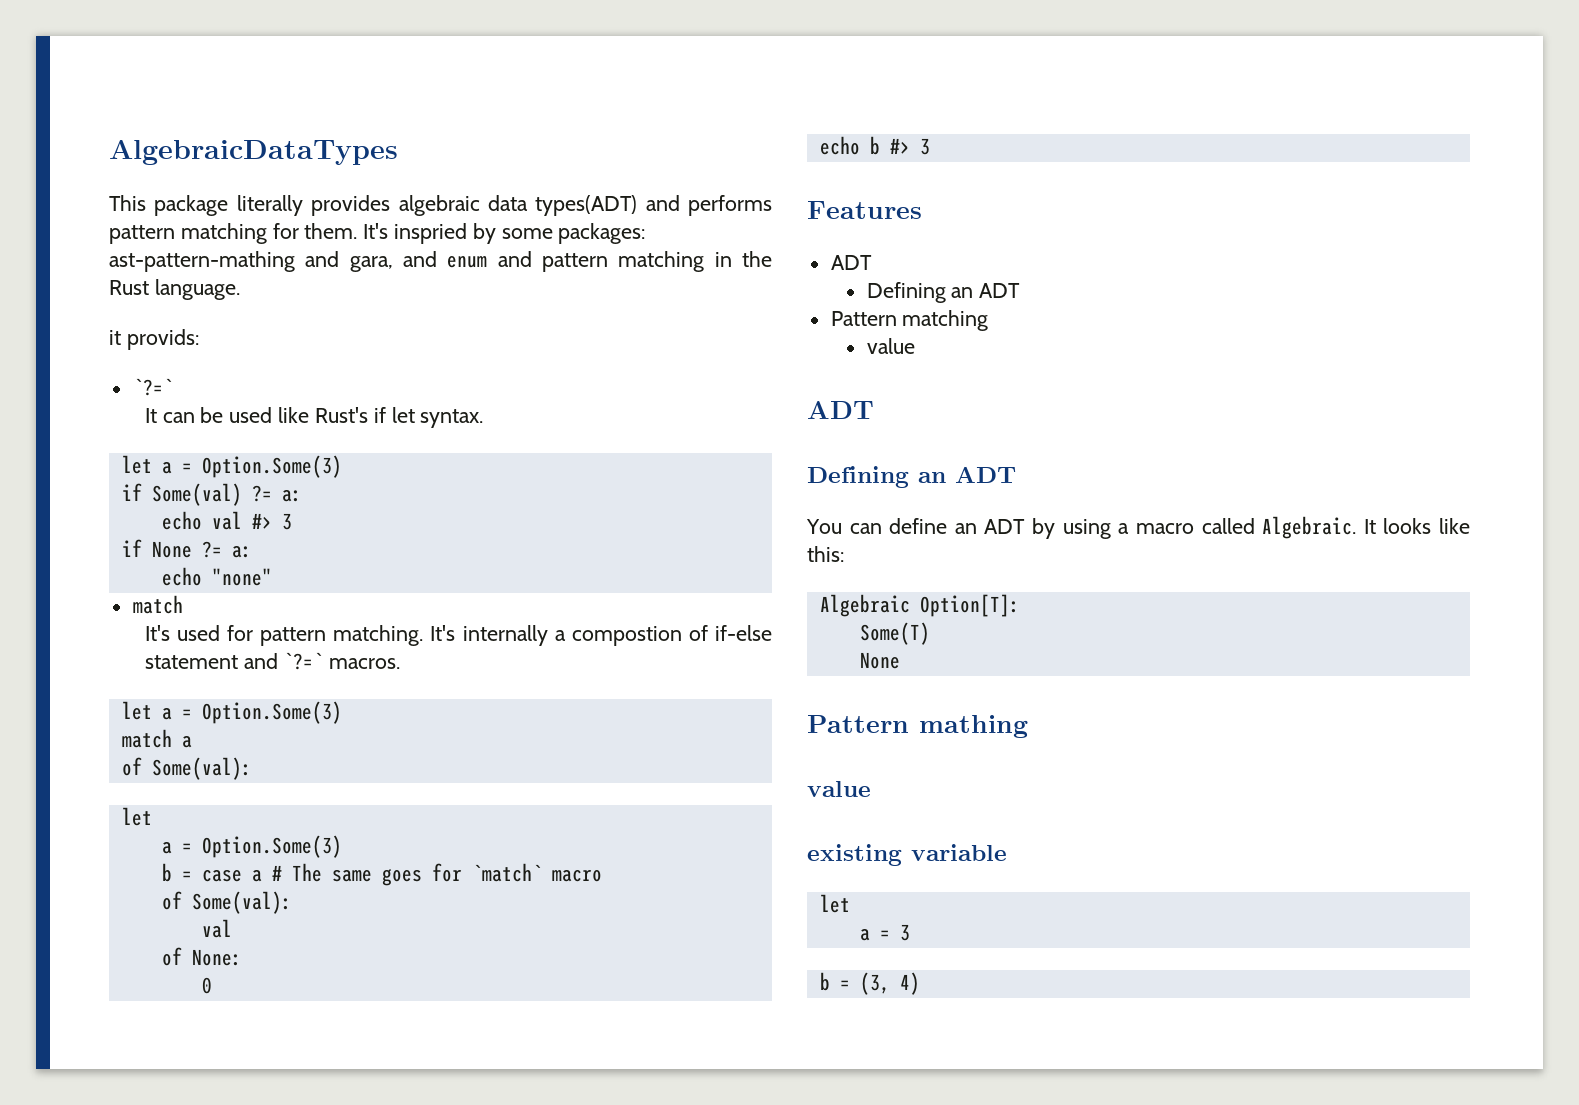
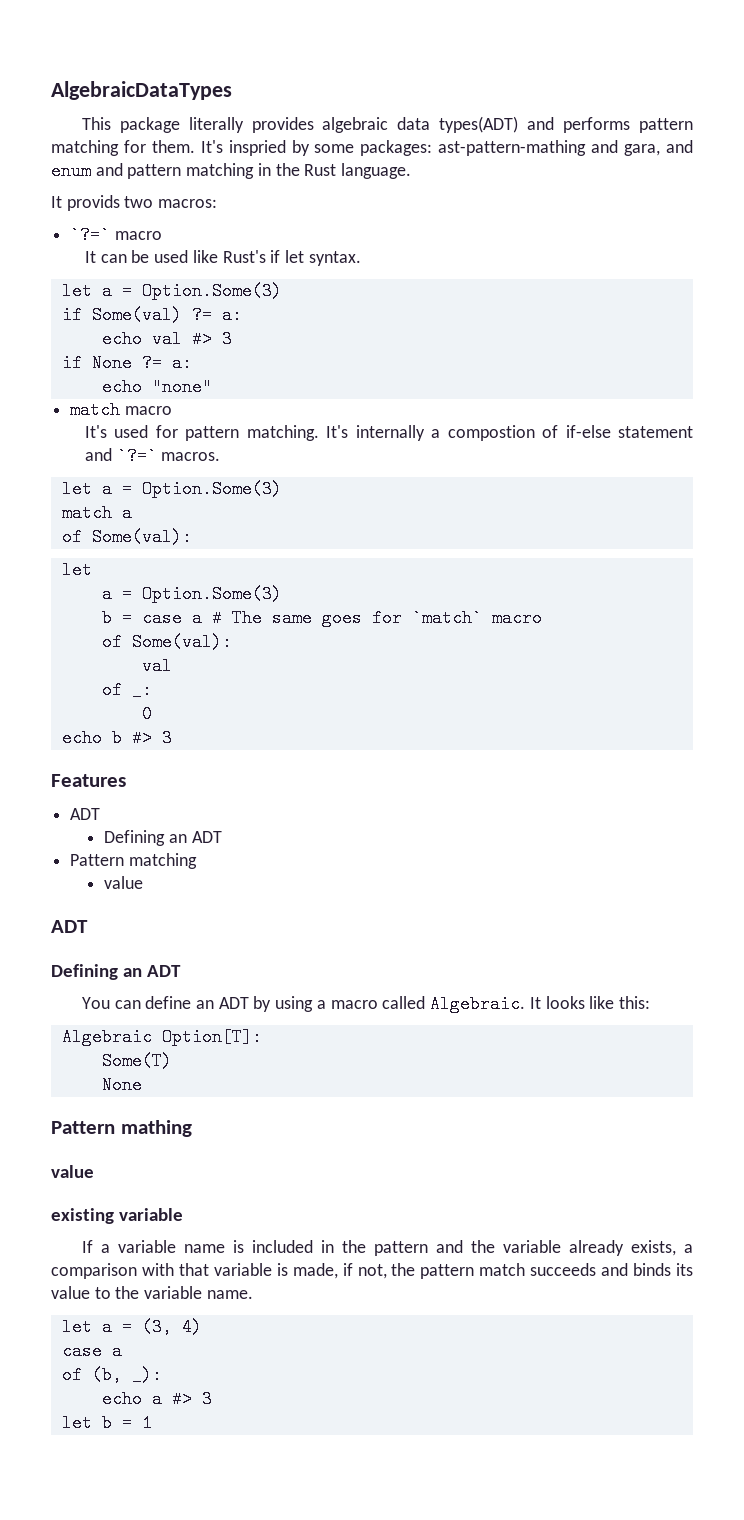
- it provids:
- `?=`
+ It provids two macros:
+ `?=` macro
  echo "none"
- match
+ match macro
- of None:
+ of _:
  existing variable
- let
- a = 3
- b = (3, 4)
+ If a variable name is included in the pattern and the variable already exists, a comparison with that variable is made, if not, the pattern match succeeds and binds its value to the variable name.
+ let a = (3, 4)
+ case a
+ of (b, _):
+ echo a #> 3
+ let b = 1

